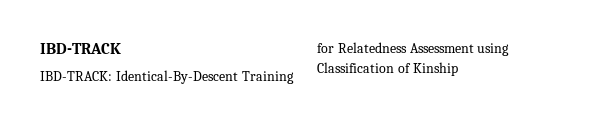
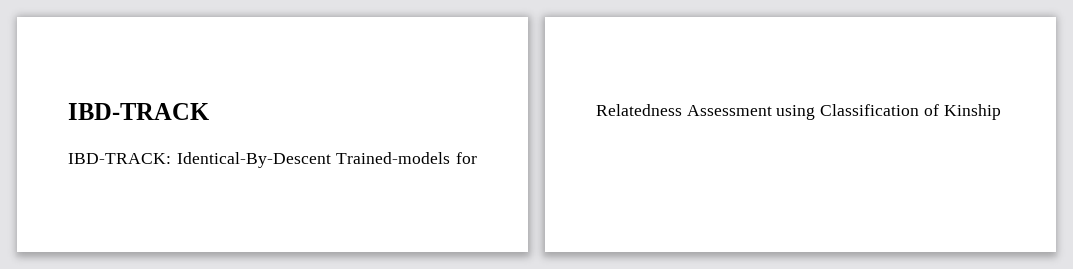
- IBD-TRACK: Identical-By-Descent Training for Relatedness Assessment using Classification of Kinship
+ IBD-TRACK: Identical-By-Descent Trained-models for Relatedness Assessment using Classification of Kinship

